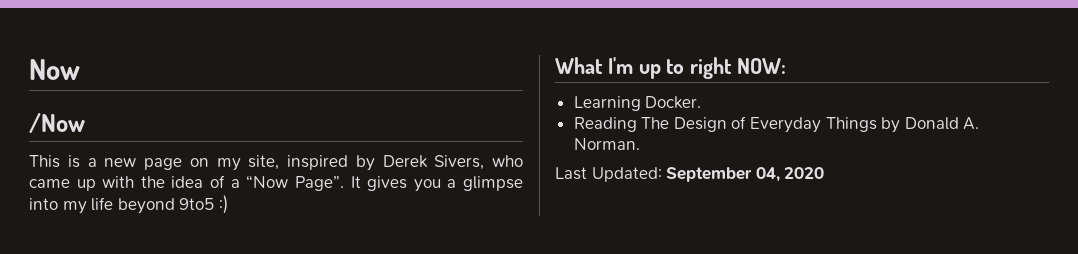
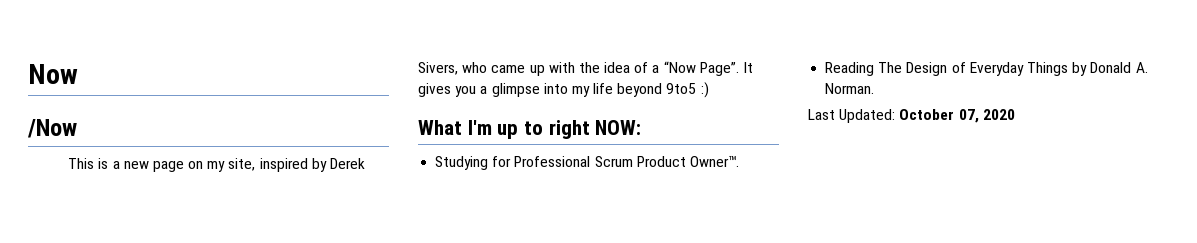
- Learning Docker.
+ Studying for Professional Scrum Product Owner™.
- Last Updated: September 04, 2020
+ Last Updated: October 07, 2020

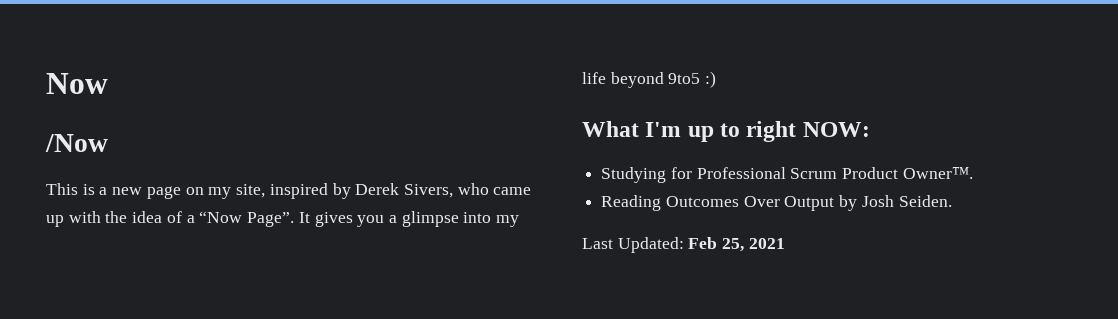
- Reading The Design of Everyday Things by Donald A. Norman.
+ Reading Outcomes Over Output by Josh Seiden.
- Last Updated: October 07, 2020
+ Last Updated: Feb 25, 2021

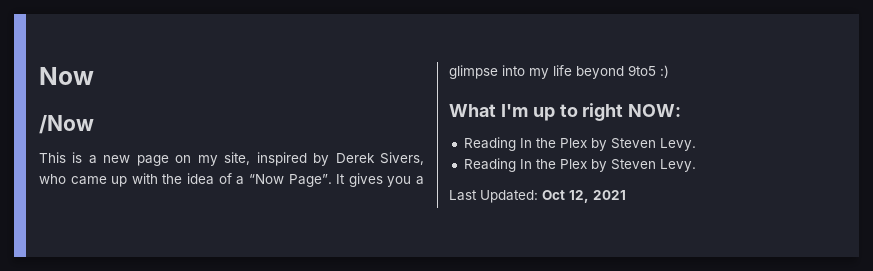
  What I'm up to right NOW:
- Studying for Professional Scrum Product Owner™.
- Reading Outcomes Over Output by Josh Seiden.
+ Reading In the Plex by Steven Levy.
+ Reading In the Plex by Steven Levy.
- Last Updated: Feb 25, 2021
+ Last Updated: Oct 12, 2021

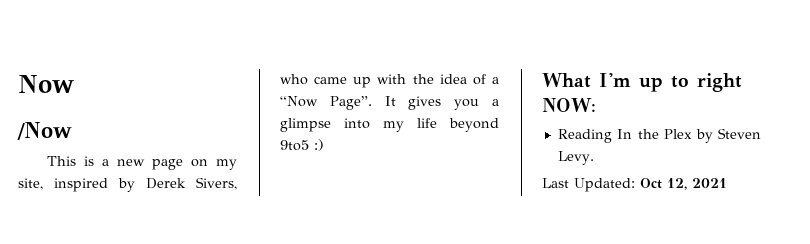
  What I'm up to right NOW:
- Reading In the Plex by Steven Levy.

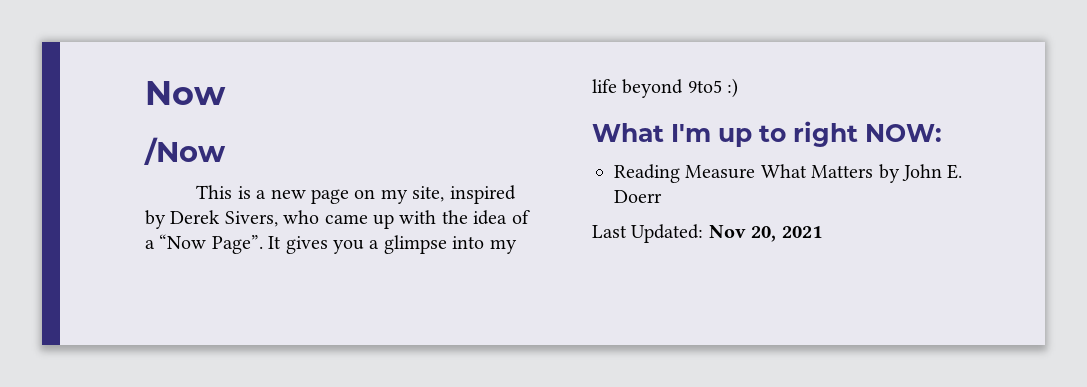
- Reading In the Plex by Steven Levy.
+ Reading Measure What Matters by John E. Doerr
- Last Updated: Oct 12, 2021
+ Last Updated: Nov 20, 2021

